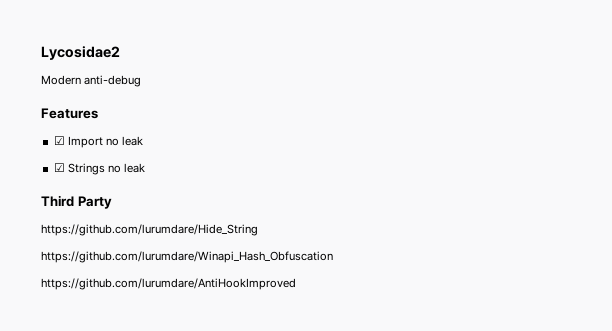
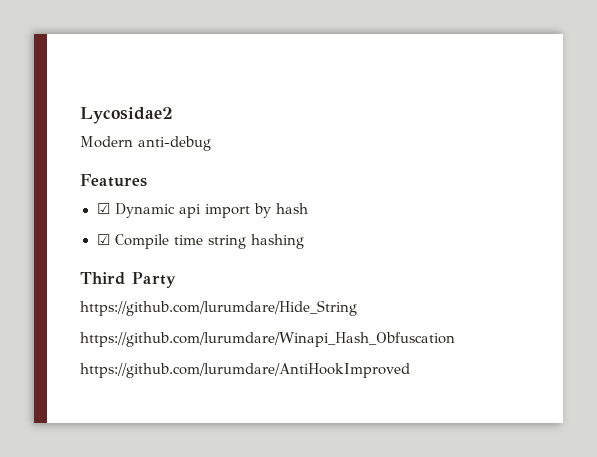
- ☑ Import no leak
- ☑ Strings no leak
+ ☑ Dynamic api import by hash
+ ☑ Compile time string hashing

